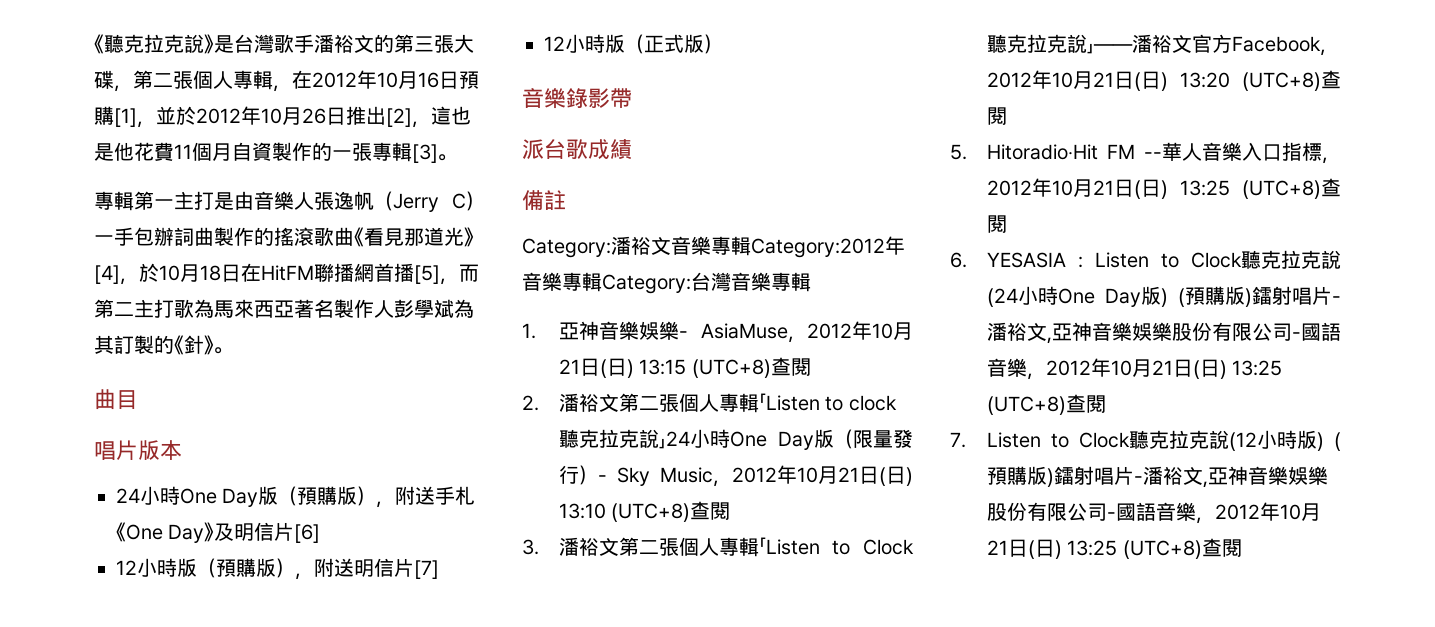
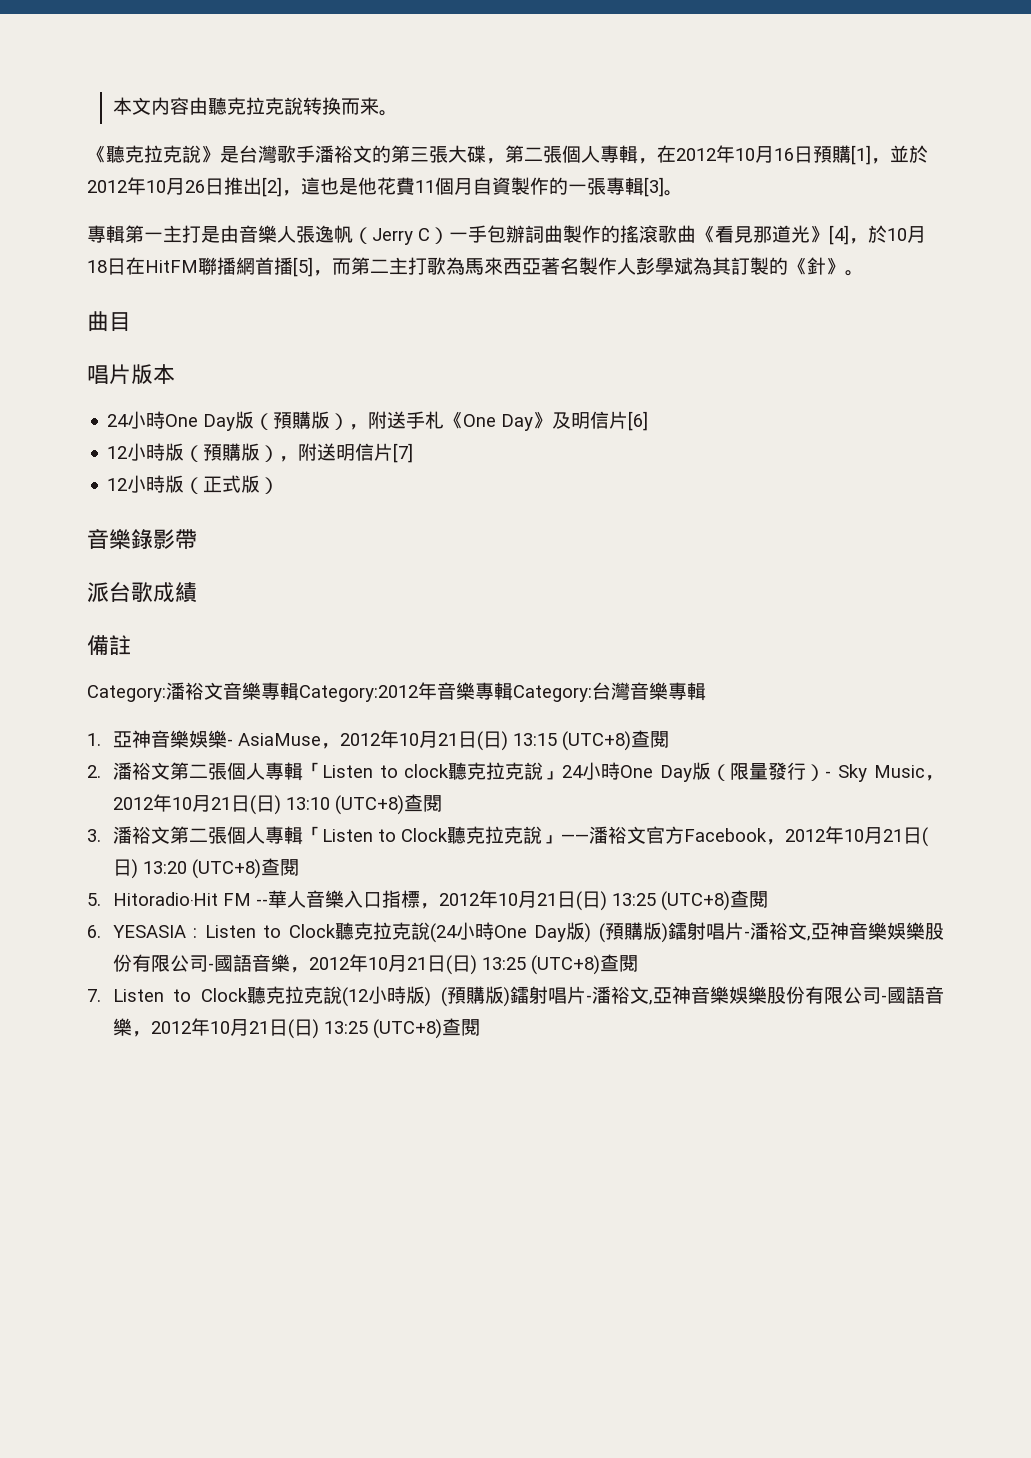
+ 本文内容由聽克拉克說转换而来。

